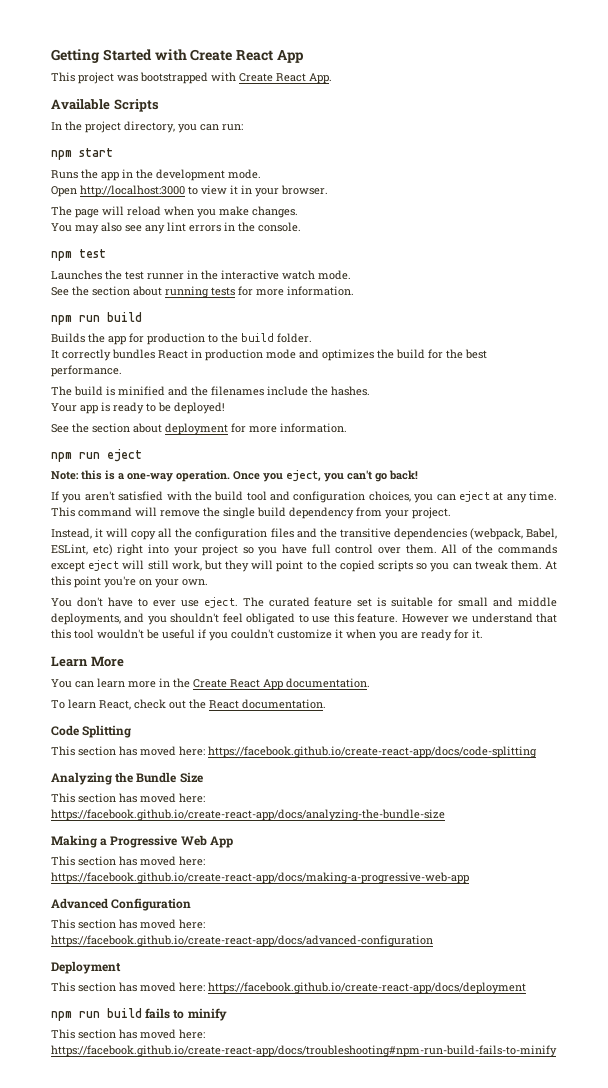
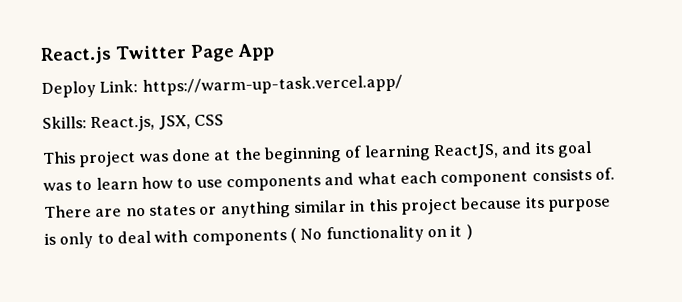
- Getting Started with Create React App
- This project was bootstrapped with Create React App.
- Available Scripts
- In the project directory, you can run:
- npm start
- Runs the app in the development mode.
- Open http://localhost:3000 to view it in your browser.
- The page will reload when you make changes.
- You may also see any lint errors in the console.
- npm test
- Launches the test runner in the interactive watch mode.
- See the section about running tests for more information.
- npm run build
- Builds the app for production to the build folder.
- It correctly bundles React in production mode and optimizes the build for the best performance.
- The build is minified and the filenames include the hashes.
- Your app is ready to be deployed!
- See the section about deployment for more information.
- npm run eject
- Note: this is a one-way operation. Once you eject, you can't go back!
- If you aren't satisfied with the build tool and configuration choices, you can eject at any time. This command will remove the single build dependency from your project.
- Instead, it will copy all the configuration files and the transitive dependencies (webpack, Babel, ESLint, etc) right into your project so you have full control over them. All of the commands except eject will still work, but they will point to the copied scripts so you can tweak them. At this point you're on your own.
- You don't have to ever use eject. The curated feature set is suitable for small and middle deployments, and you shouldn't feel obligated to use this feature. However we understand that this tool wouldn't be useful if you couldn't customize it when you are ready for it.
- Learn More
- You can learn more in the Create React App documentation.
- To learn React, check out the React documentation.
- Code Splitting
- This section has moved here: https://facebook.github.io/create-react-app/docs/code-splitting
- Analyzing the Bundle Size
- This section has moved here: https://facebook.github.io/create-react-app/docs/analyzing-the-bundle-size
- Making a Progressive Web App
- This section has moved here: https://facebook.github.io/create-react-app/docs/making-a-progressive-web-app
- Advanced Configuration
- This section has moved here: https://facebook.github.io/create-react-app/docs/advanced-configuration
- Deployment
- This section has moved here: https://facebook.github.io/create-react-app/docs/deployment
- npm run build fails to minify
- This section has moved here: https://facebook.github.io/create-react-app/docs/troubleshooting#npm-run-build-fails-to-minify
+ React.js Twitter Page App
+ Deploy Link: https://warm-up-task.vercel.app/
+ Skills: React.js, JSX, CSS
+ This project was done at the beginning of learning ReactJS, and its goal was to learn how to use components and what each component consists of. There are no states or anything similar in this project because its purpose is only to deal with components ( No functionality on it )

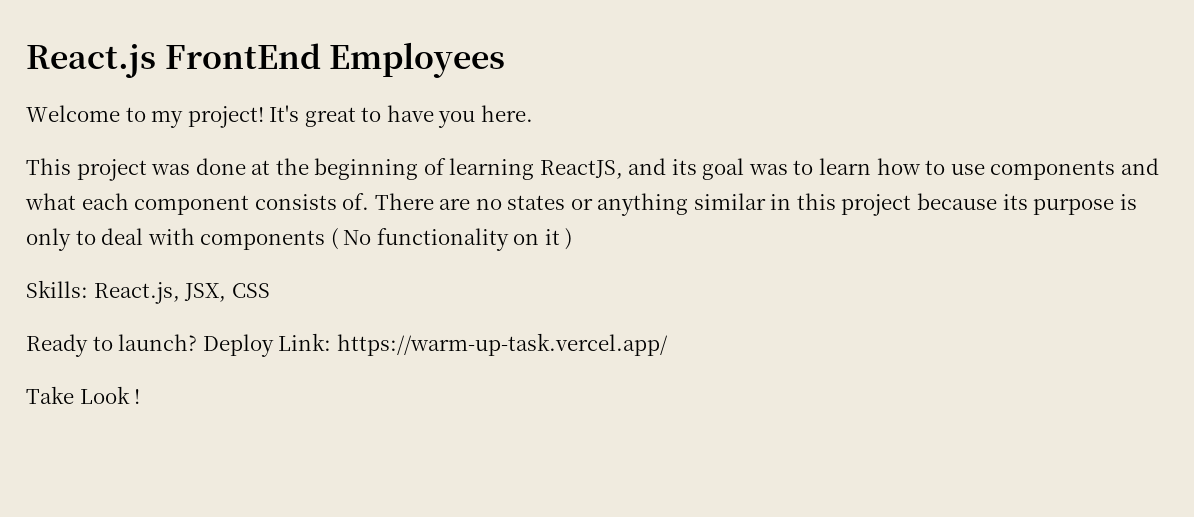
- React.js Twitter Page App
- Deploy Link: https://warm-up-task.vercel.app/
- Skills: React.js, JSX, CSS
+ React.js FrontEnd Employees
+ Welcome to my project! It's great to have you here.
+ Skills: React.js, JSX, CSS
+ Ready to launch? Deploy Link: https://warm-up-task.vercel.app/
+ Take Look !

